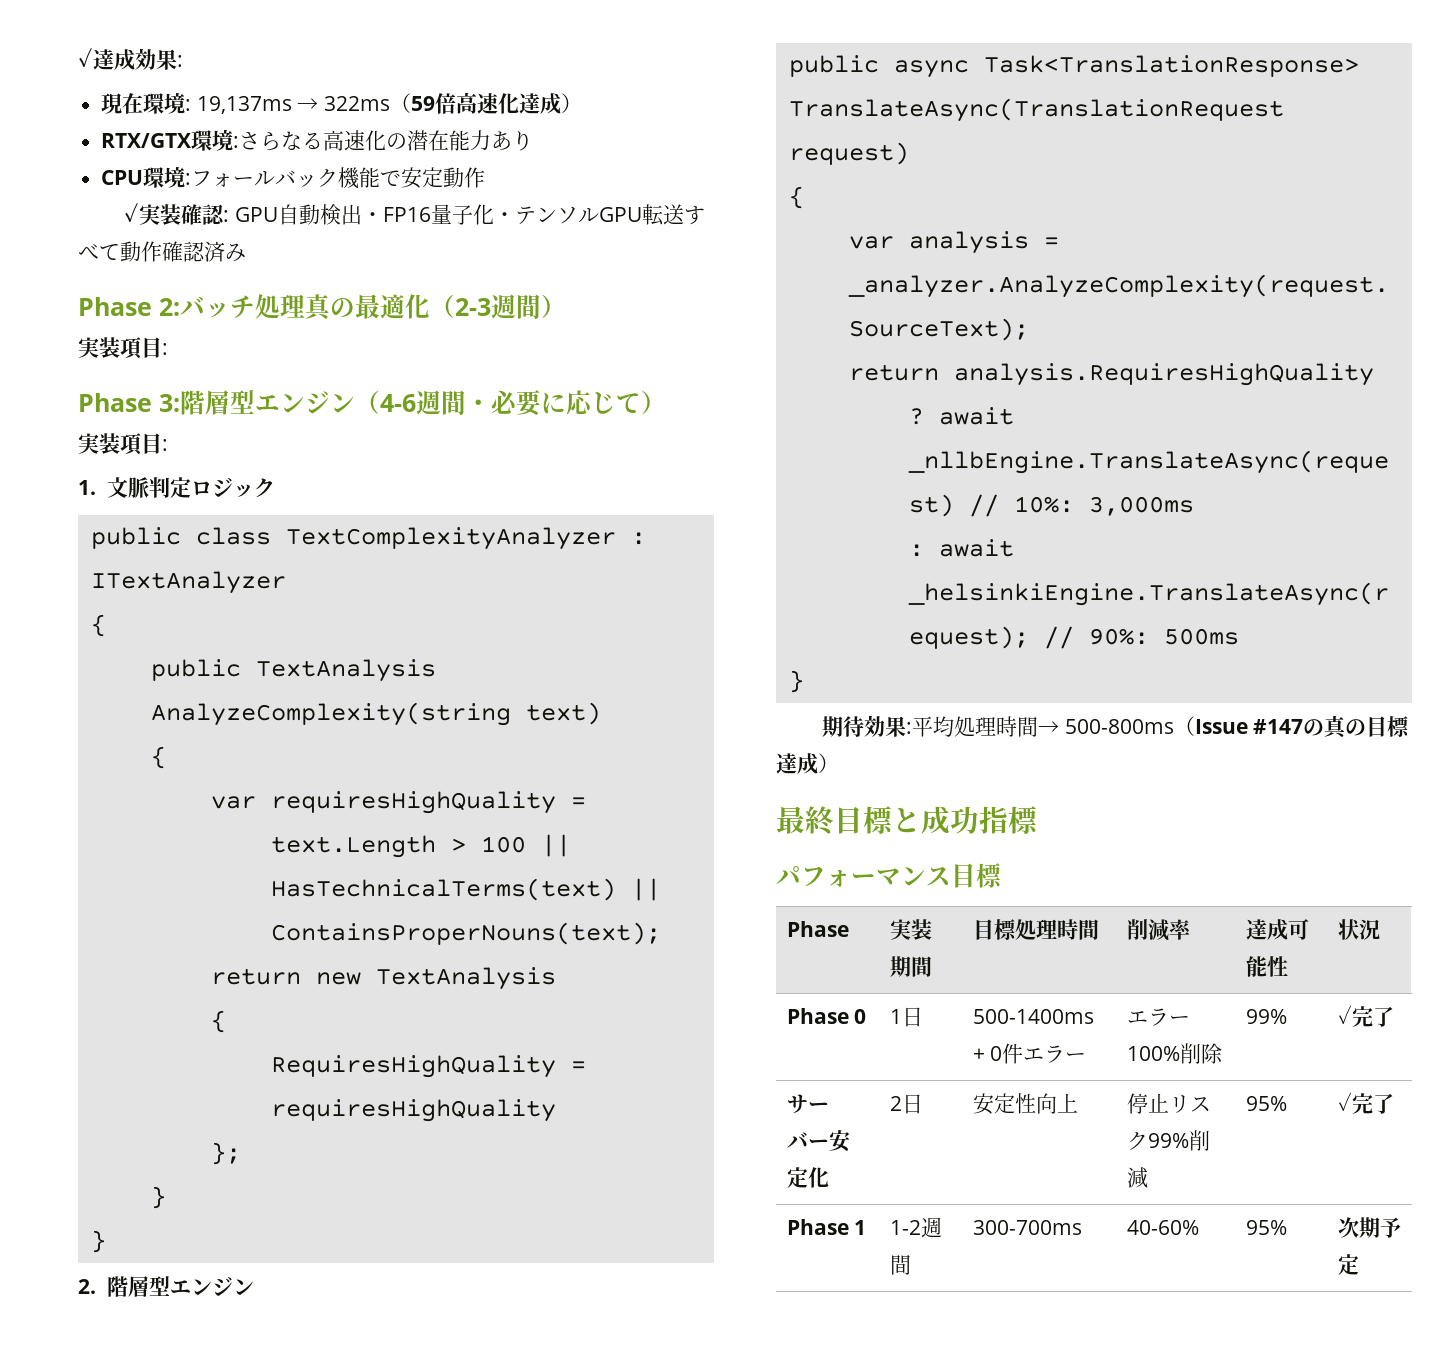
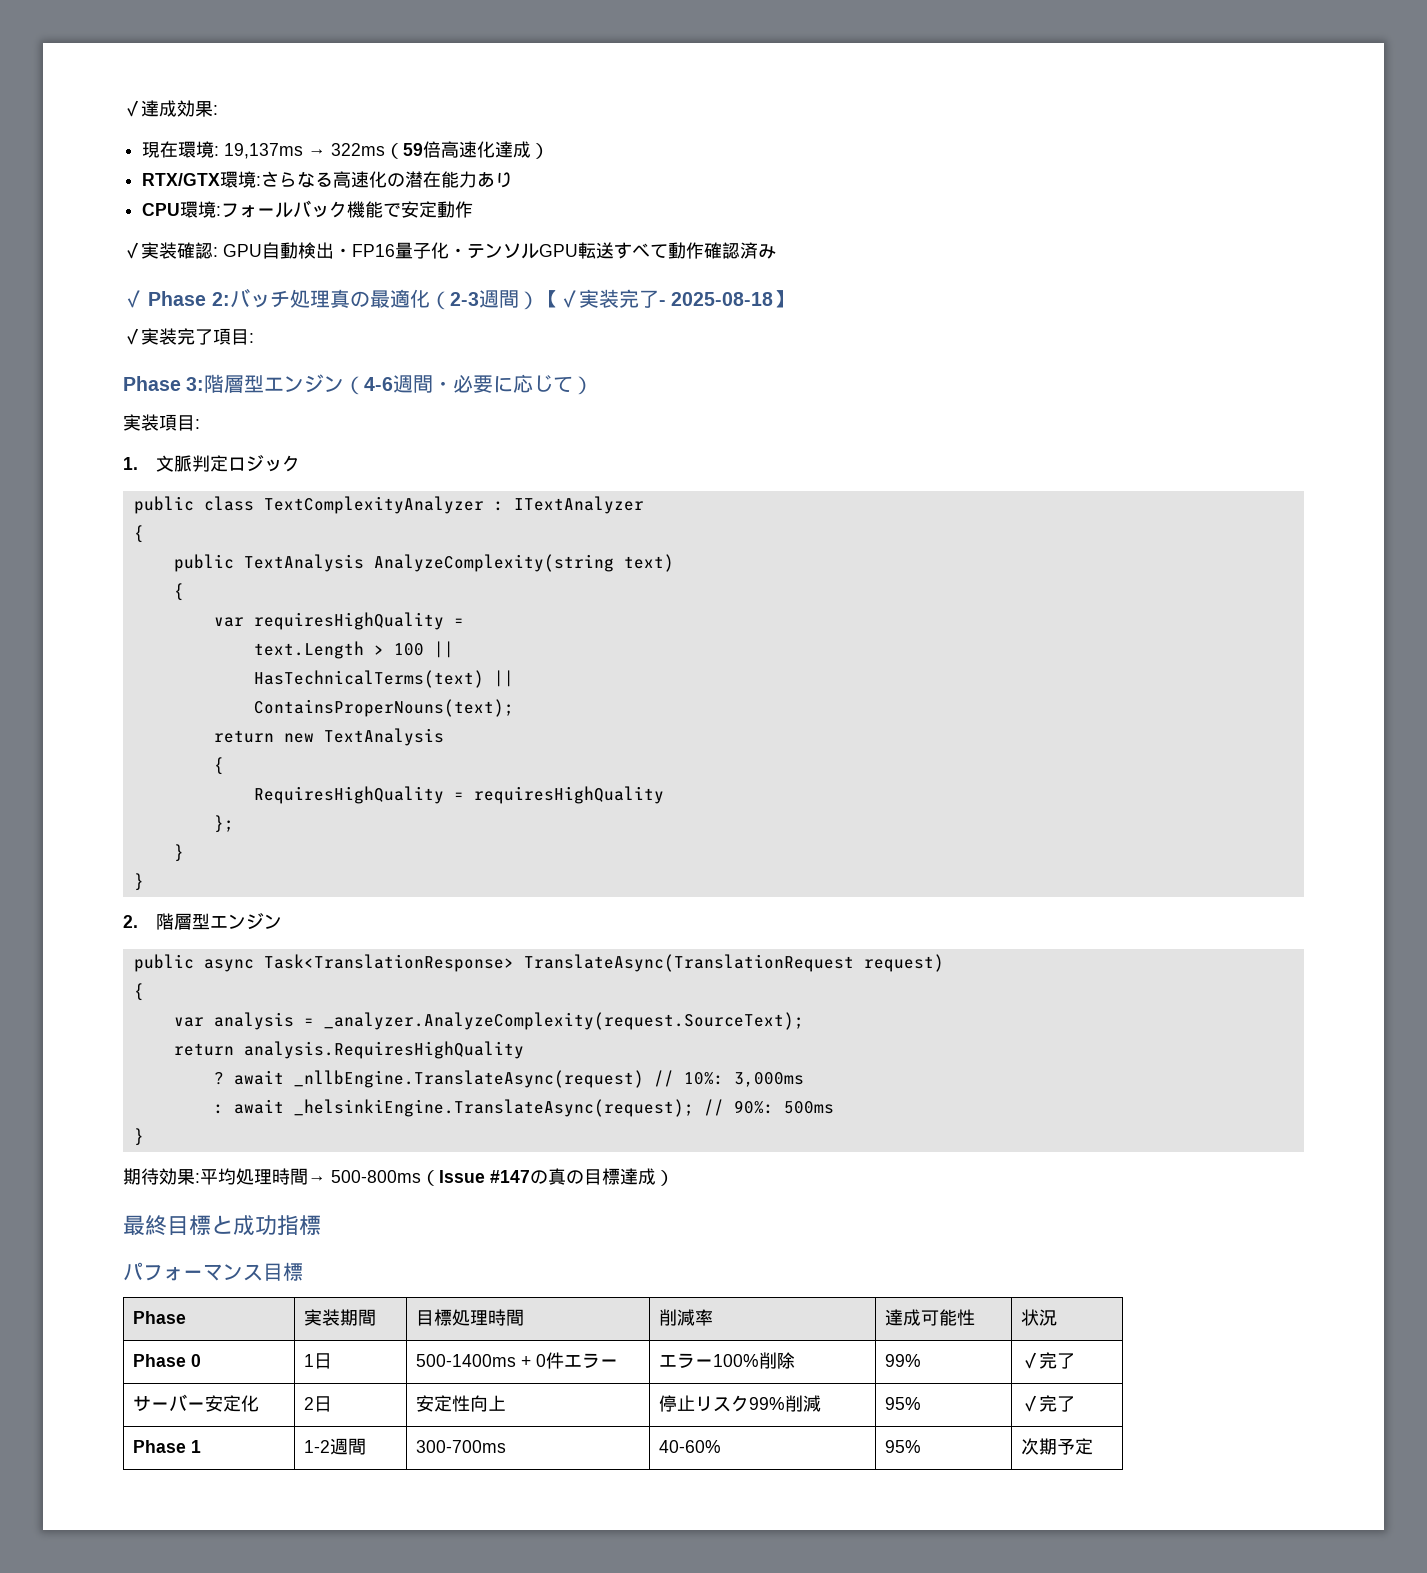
- Phase 2:バッチ処理真の最適化（2-3週間）
- 実装項目:
+ ✓ Phase 2:バッチ処理真の最適化（2-3週間）【✓実装完了- 2025-08-18】
+ ✓実装完了項目:

